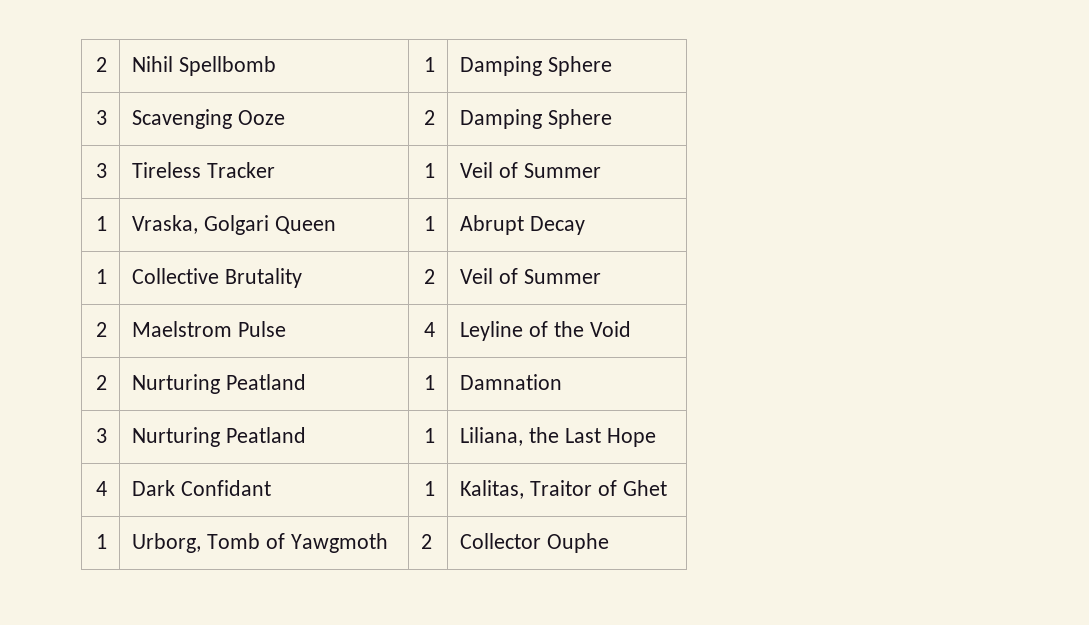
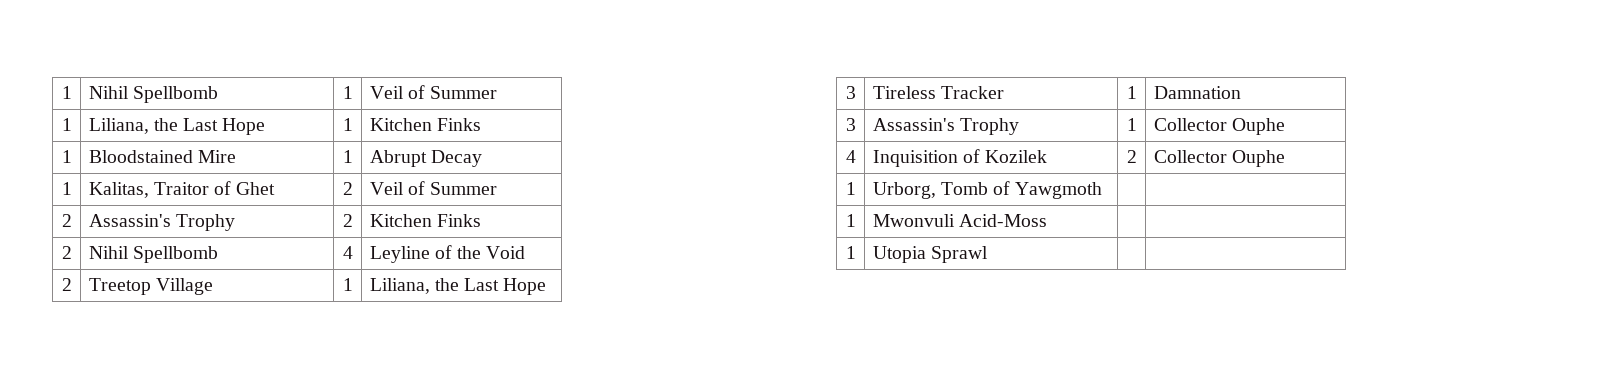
- 2 | Nihil Spellbomb | 1 | Damping Sphere
- 3 | Scavenging Ooze | 2 | Damping Sphere
- 3 | Tireless Tracker | 1 | Veil of Summer
- 1 | Vraska, Golgari Queen | 1 | Abrupt Decay
+ 1 | Nihil Spellbomb | 1 | Veil of Summer
+ 1 | Liliana, the Last Hope | 1 | Kitchen Finks
+ 1 | Bloodstained Mire | 1 | Abrupt Decay
- 1 | Collective Brutality | 2 | Veil of Summer
+ 1 | Kalitas, Traitor of Ghet | 2 | Veil of Summer
- 2 | Maelstrom Pulse | 4 | Leyline of the Void
+ 2 | Assassin's Trophy | 2 | Kitchen Finks
+ 2 | Nihil Spellbomb | 4 | Leyline of the Void
- 2 | Nurturing Peatland | 1 | Damnation
- 3 | Nurturing Peatland | 1 | Liliana, the Last Hope
+ 2 | Treetop Village | 1 | Liliana, the Last Hope
- 4 | Dark Confidant | 1 | Kalitas, Traitor of Ghet
+ 3 | Tireless Tracker | 1 | Damnation
+ 3 | Assassin's Trophy | 1 | Collector Ouphe
+ 4 | Inquisition of Kozilek | 2 | Collector Ouphe
- 1 | Urborg, Tomb of Yawgmoth | 2 | Collector Ouphe
+ 1 | Urborg, Tomb of Yawgmoth | |
+ 1 | Mwonvuli Acid-Moss | |
+ 1 | Utopia Sprawl | |

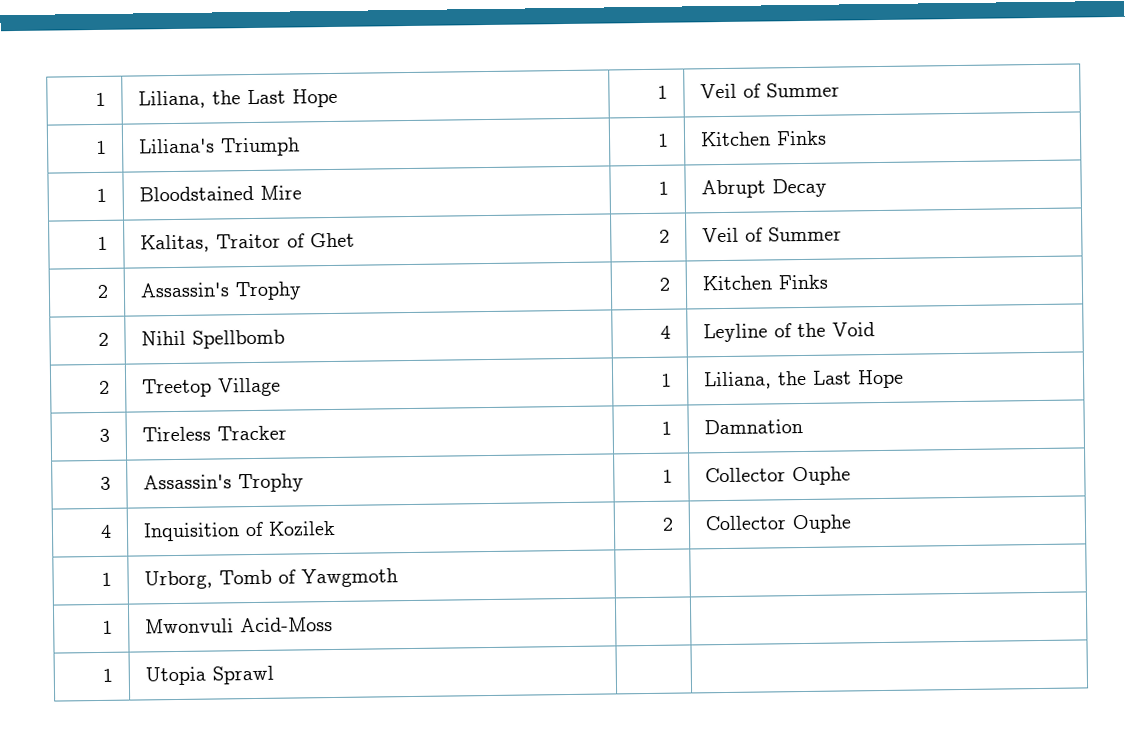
- 1 | Nihil Spellbomb | 1 | Veil of Summer
+ 1 | Liliana, the Last Hope | 1 | Veil of Summer
- 1 | Liliana, the Last Hope | 1 | Kitchen Finks
+ 1 | Liliana's Triumph | 1 | Kitchen Finks

